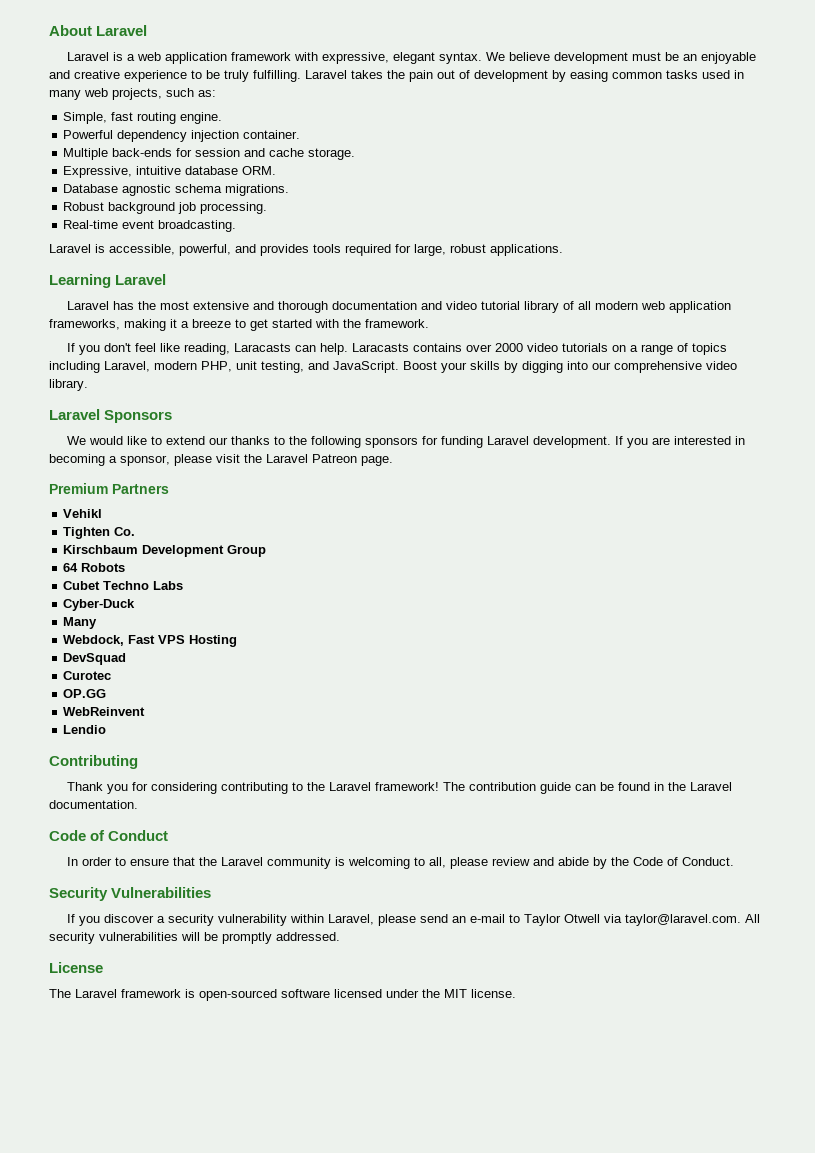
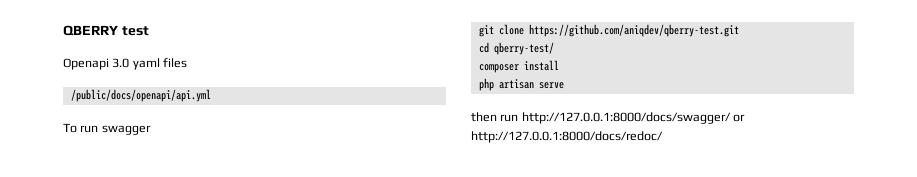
- About Laravel
- Laravel is a web application framework with expressive, elegant syntax. We believe development must be an enjoyable and creative experience to be truly fulfilling. Laravel takes the pain out of development by easing common tasks used in many web projects, such as:
- Simple, fast routing engine.
- Powerful dependency injection container.
- Multiple back-ends for session and cache storage.
- Expressive, intuitive database ORM.
- Database agnostic schema migrations.
- Robust background job processing.
- Real-time event broadcasting.
- Laravel is accessible, powerful, and provides tools required for large, robust applications.
- Learning Laravel
- Laravel has the most extensive and thorough documentation and video tutorial library of all modern web application frameworks, making it a breeze to get started with the framework.
- If you don't feel like reading, Laracasts can help. Laracasts contains over 2000 video tutorials on a range of topics including Laravel, modern PHP, unit testing, and JavaScript. Boost your skills by digging into our comprehensive video library.
- Laravel Sponsors
- We would like to extend our thanks to the following sponsors for funding Laravel development. If you are interested in becoming a sponsor, please visit the Laravel Patreon page.
- Premium Partners
- Vehikl
- Tighten Co.
- Kirschbaum Development Group
- 64 Robots
- Cubet Techno Labs
- Cyber-Duck
- Many
- Webdock, Fast VPS Hosting
- DevSquad
- Curotec
- OP.GG
- WebReinvent
- Lendio
- Contributing
- Thank you for considering contributing to the Laravel framework! The contribution guide can be found in the Laravel documentation.
- Code of Conduct
- In order to ensure that the Laravel community is welcoming to all, please review and abide by the Code of Conduct.
- Security Vulnerabilities
- If you discover a security vulnerability within Laravel, please send an e-mail to Taylor Otwell via taylor@laravel.com. All security vulnerabilities will be promptly addressed.
- License
- The Laravel framework is open-sourced software licensed under the MIT license.
+ QBERRY test
+ Openapi 3.0 yaml files
+ /public/docs/openapi/api.yml
+ To run swagger
+ git clone https://github.com/aniqdev/qberry-test.git
+ cd qberry-test/
+ composer install
+ php artisan serve
+ then run http://127.0.0.1:8000/docs/swagger/ or http://127.0.0.1:8000/docs/redoc/

